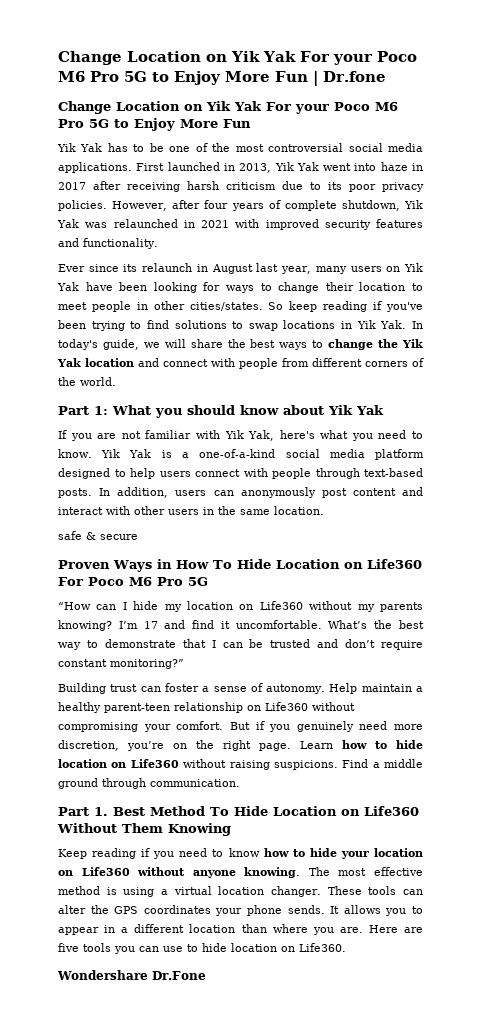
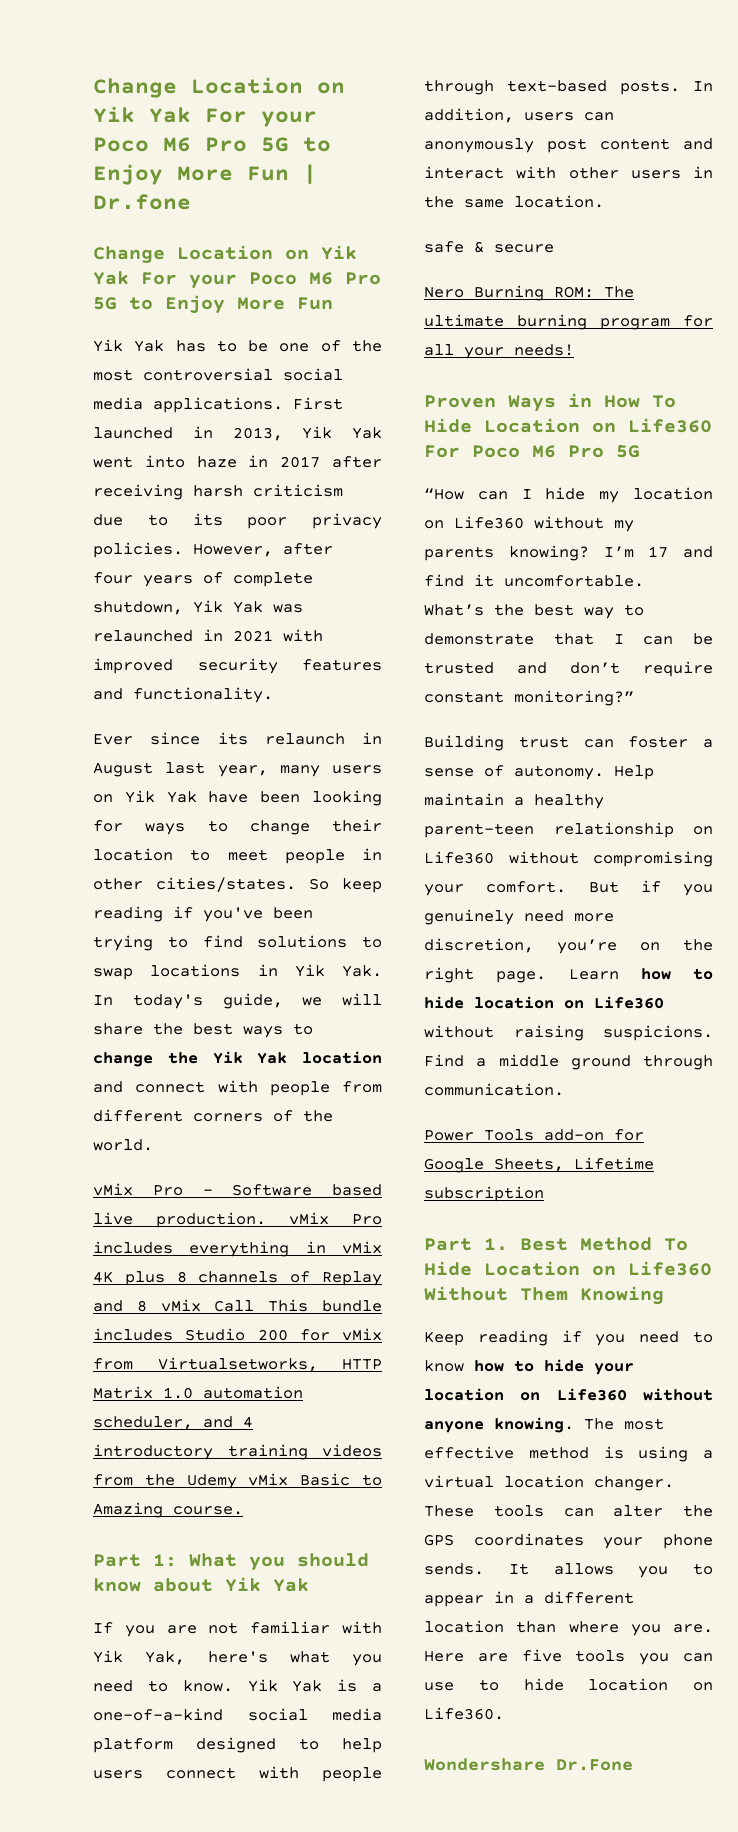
+ vMix Pro - Software based live production. vMix Pro includes everything in vMix 4K plus 8 channels of Replay and 8 vMix Call This bundle includes Studio 200 for vMix from Virtualsetworks, HTTP Matrix 1.0 automation scheduler, and 4 introductory training videos from the Udemy vMix Basic to Amazing course.
+ Nero Burning ROM: The ultimate burning program for all your needs!
+ Power Tools add-on for Google Sheets, Lifetime subscription

